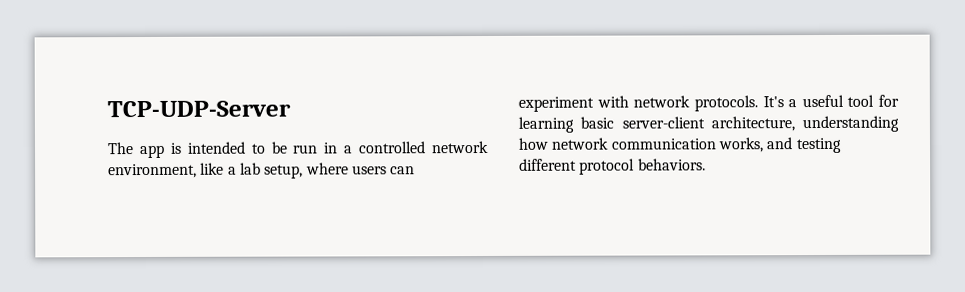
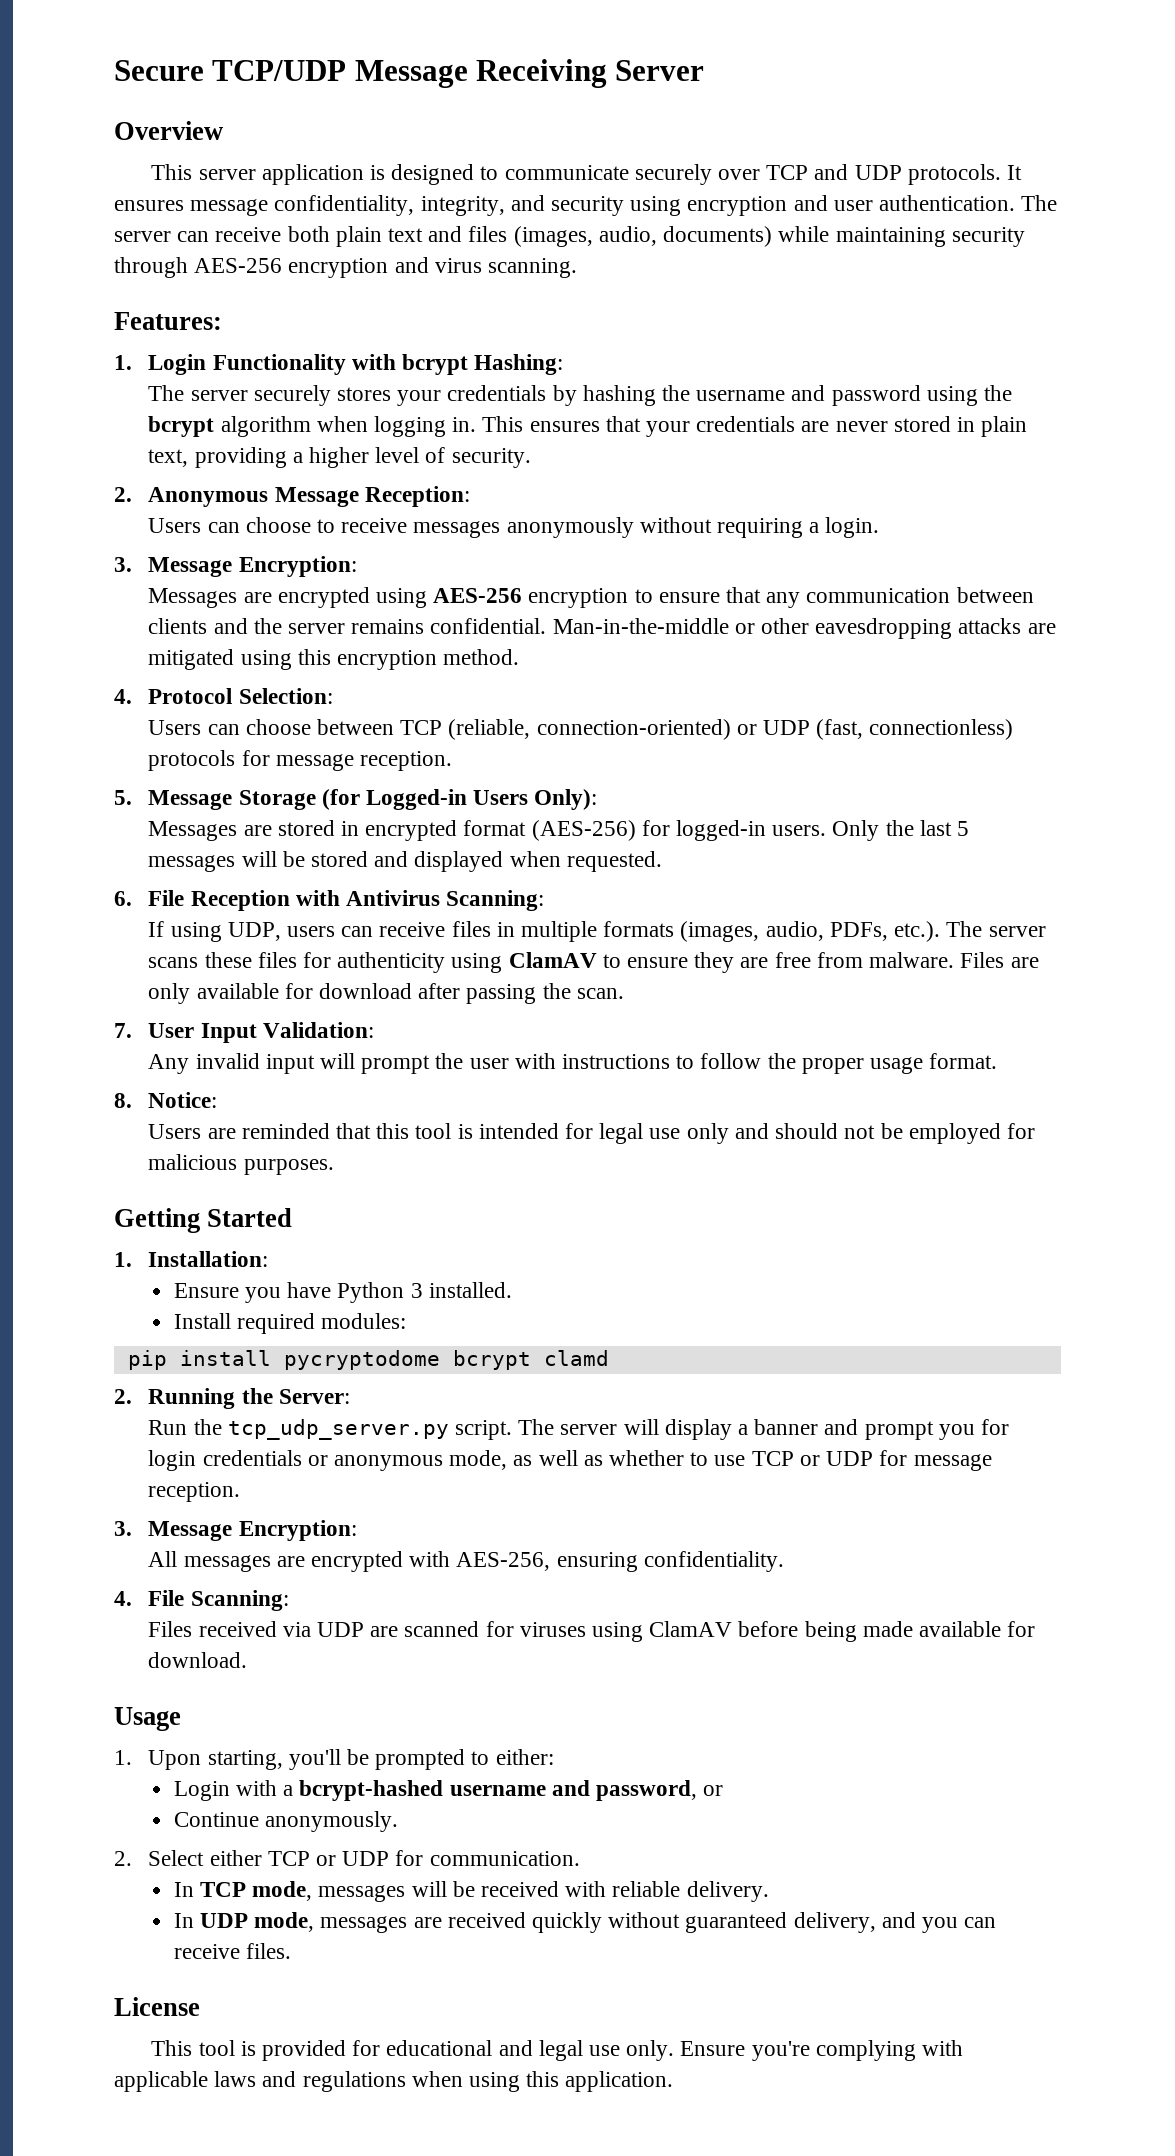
- TCP-UDP-Server
- The app is intended to be run in a controlled network environment, like a lab setup, where users can experiment with network protocols. It's a useful tool for learning basic server-client architecture, understanding how network communication works, and testing different protocol behaviors.
+ Secure TCP/UDP Message Receiving Server
+ Overview
+ This server application is designed to communicate securely over TCP and UDP protocols. It ensures message confidentiality, integrity, and security using encryption and user authentication. The server can receive both plain text and files (images, audio, documents) while maintaining security through AES-256 encryption and virus scanning.
+ Features:
+ 1. Login Functionality with bcrypt Hashing:
+ The server securely stores your credentials by hashing the username and password using the bcrypt algorithm when logging in. This ensures that your credentials are never stored in plain text, providing a higher level of security.
+ 2. Anonymous Message Reception:
+ Users can choose to receive messages anonymously without requiring a login.
+ 3. Message Encryption:
+ Messages are encrypted using AES-256 encryption to ensure that any communication between clients and the server remains confidential. Man-in-the-middle or other eavesdropping attacks are mitigated using this encryption method.
+ 4. Protocol Selection:
+ Users can choose between TCP (reliable, connection-oriented) or UDP (fast, connectionless) protocols for message reception.
+ 5. Message Storage (for Logged-in Users Only):
+ Messages are stored in encrypted format (AES-256) for logged-in users. Only the last 5 messages will be stored and displayed when requested.
+ 6. File Reception with Antivirus Scanning:
+ If using UDP, users can receive files in multiple formats (images, audio, PDFs, etc.). The server scans these files for authenticity using ClamAV to ensure they are free from malware. Files are only available for download after passing the scan.
+ 7. User Input Validation:
+ Any invalid input will prompt the user with instructions to follow the proper usage format.
+ 8. Notice:
+ Users are reminded that this tool is intended for legal use only and should not be employed for malicious purposes.
+ Getting Started
+ 1. Installation:
+ Ensure you have Python 3 installed.
+ Install required modules:
+ pip install pycryptodome bcrypt clamd
+ 2. Running the Server:
+ Run the tcp_udp_server.py script. The server will display a banner and prompt you for login credentials or anonymous mode, as well as whether to use TCP or UDP for message reception.
+ 3. Message Encryption:
+ All messages are encrypted with AES-256, ensuring confidentiality.
+ 4. File Scanning:
+ Files received via UDP are scanned for viruses using ClamAV before being made available for download.
+ Usage
+ 1. Upon starting, you'll be prompted to either:
+ Login with a bcrypt-hashed username and password, or
+ Continue anonymously.
+ 2. Select either TCP or UDP for communication.
+ In TCP mode, messages will be received with reliable delivery.
+ In UDP mode, messages are received quickly without guaranteed delivery, and you can receive files.
+ License
+ This tool is provided for educational and legal use only. Ensure you're complying with applicable laws and regulations when using this application.

